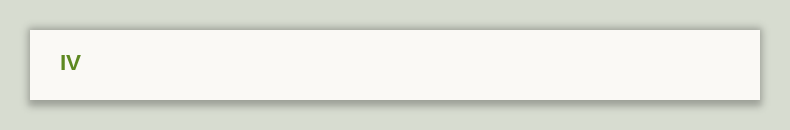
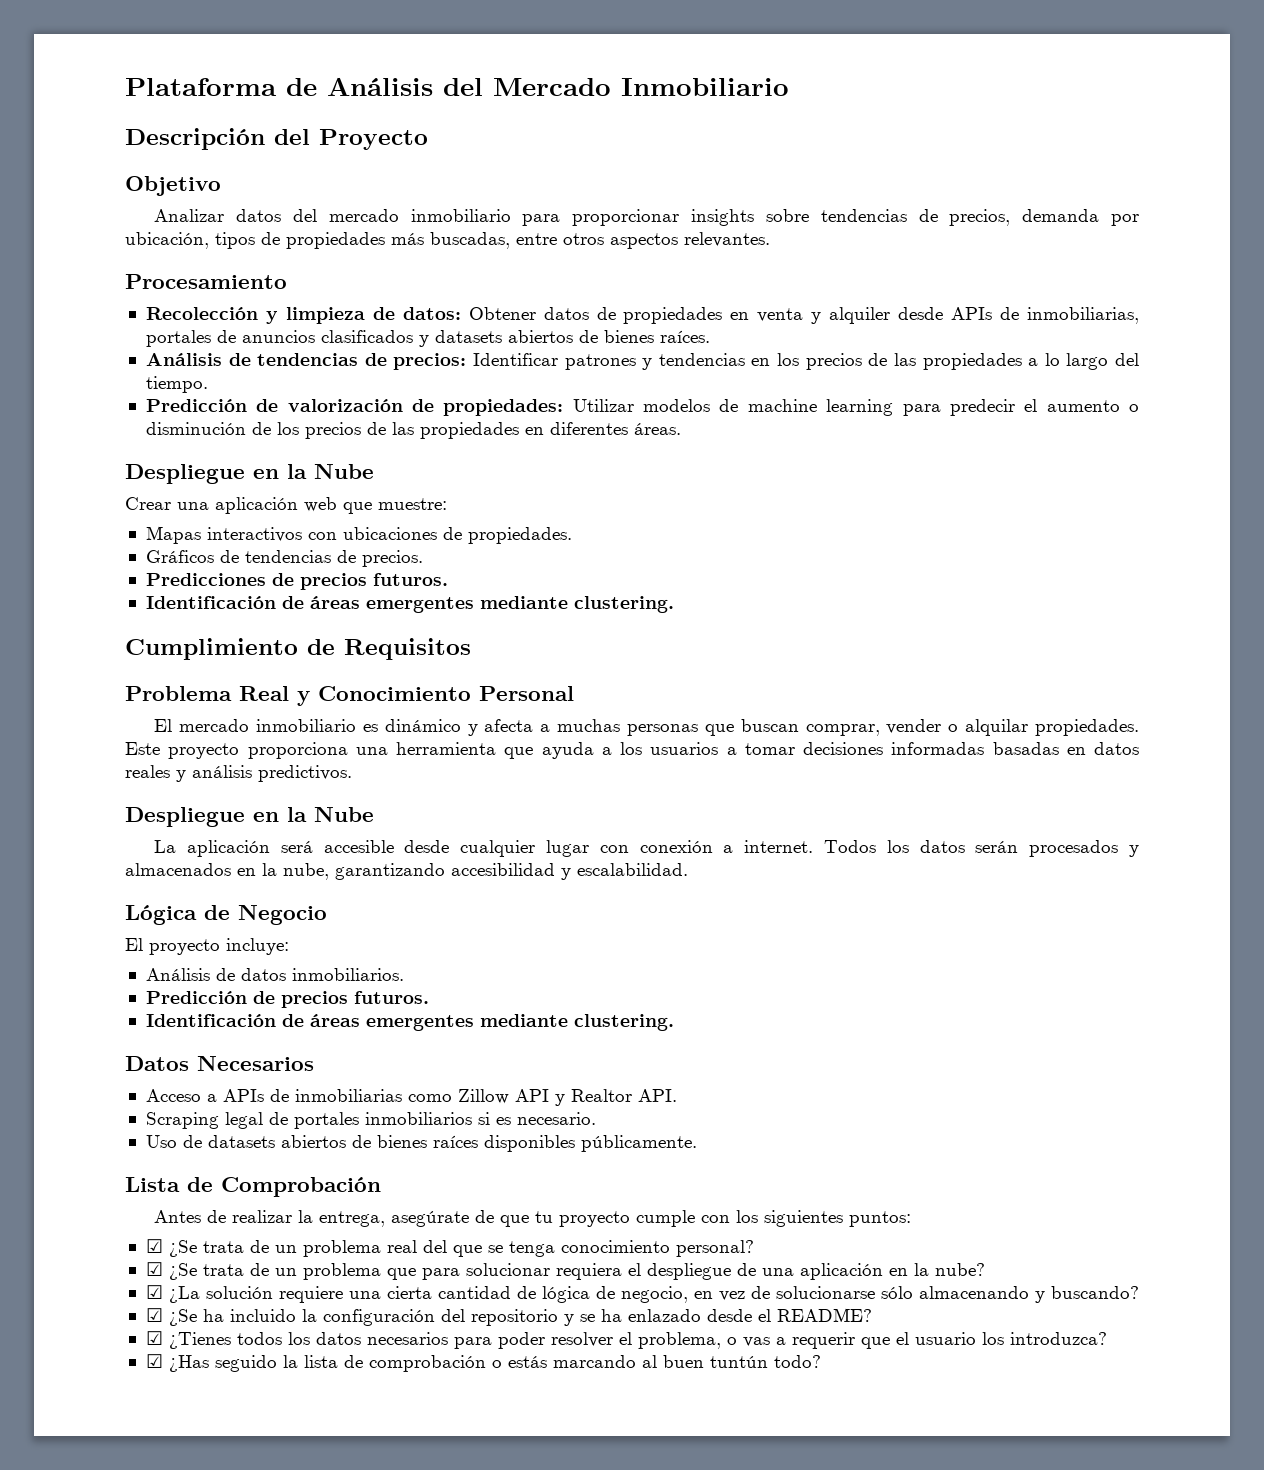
- IV
+ Plataforma de Análisis del Mercado Inmobiliario
+ Descripción del Proyecto
+ Objetivo
+ Analizar datos del mercado inmobiliario para proporcionar insights sobre tendencias de precios, demanda por ubicación, tipos de propiedades más buscadas, entre otros aspectos relevantes.
+ Procesamiento
+ Recolección y limpieza de datos: Obtener datos de propiedades en venta y alquiler desde APIs de inmobiliarias, portales de anuncios clasificados y datasets abiertos de bienes raíces.
+ Análisis de tendencias de precios: Identificar patrones y tendencias en los precios de las propiedades a lo largo del tiempo.
+ Predicción de valorización de propiedades: Utilizar modelos de machine learning para predecir el aumento o disminución de los precios de las propiedades en diferentes áreas.
+ Despliegue en la Nube
+ Crear una aplicación web que muestre:
+ Mapas interactivos con ubicaciones de propiedades.
+ Gráficos de tendencias de precios.
+ Predicciones de precios futuros.
+ Identificación de áreas emergentes mediante clustering.
+ Cumplimiento de Requisitos
+ Problema Real y Conocimiento Personal
+ El mercado inmobiliario es dinámico y afecta a muchas personas que buscan comprar, vender o alquilar propiedades. Este proyecto proporciona una herramienta que ayuda a los usuarios a tomar decisiones informadas basadas en datos reales y análisis predictivos.
+ Despliegue en la Nube
+ La aplicación será accesible desde cualquier lugar con conexión a internet. Todos los datos serán procesados y almacenados en la nube, garantizando accesibilidad y escalabilidad.
+ Lógica de Negocio
+ El proyecto incluye:
+ Análisis de datos inmobiliarios.
+ Predicción de precios futuros.
+ Identificación de áreas emergentes mediante clustering.
+ Datos Necesarios
+ Acceso a APIs de inmobiliarias como Zillow API y Realtor API.
+ Scraping legal de portales inmobiliarios si es necesario.
+ Uso de datasets abiertos de bienes raíces disponibles públicamente.
+ Lista de Comprobación
+ Antes de realizar la entrega, asegúrate de que tu proyecto cumple con los siguientes puntos:
+ ☑ ¿Se trata de un problema real del que se tenga conocimiento personal?
+ ☑ ¿Se trata de un problema que para solucionar requiera el despliegue de una aplicación en la nube?
+ ☑ ¿La solución requiere una cierta cantidad de lógica de negocio, en vez de solucionarse sólo almacenando y buscando?
+ ☑ ¿Se ha incluido la configuración del repositorio y se ha enlazado desde el README?
+ ☑ ¿Tienes todos los datos necesarios para poder resolver el problema, o vas a requerir que el usuario los introduzca?
+ ☑ ¿Has seguido la lista de comprobación o estás marcando al buen tuntún todo?

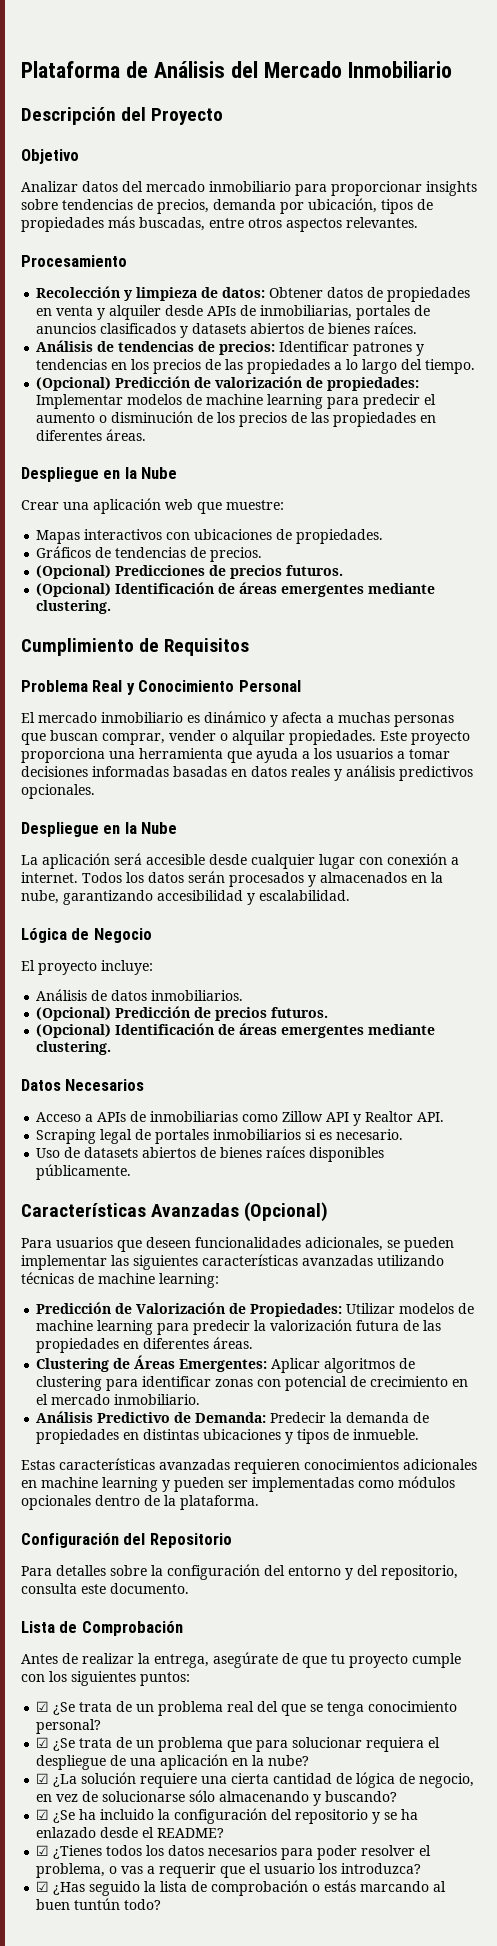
- Predicción de valorización de propiedades: Utilizar modelos de machine learning para predecir el aumento o disminución de los precios de las propiedades en diferentes áreas.
+ (Opcional) Predicción de valorización de propiedades: Implementar modelos de machine learning para predecir el aumento o disminución de los precios de las propiedades en diferentes áreas.
- Predicciones de precios futuros.
- Identificación de áreas emergentes mediante clustering.
+ (Opcional) Predicciones de precios futuros.
+ (Opcional) Identificación de áreas emergentes mediante clustering.
- Este proyecto proporciona una herramienta que ayuda a los usuarios a tomar decisiones informadas basadas en datos reales y análisis predictivos.
+ Este proyecto proporciona una herramienta que ayuda a los usuarios a tomar decisiones informadas basadas en datos reales y análisis predictivos opcionales.
- Predicción de precios futuros.
- Identificación de áreas emergentes mediante clustering.
+ (Opcional) Predicción de precios futuros.
+ (Opcional) Identificación de áreas emergentes mediante clustering.
+ Características Avanzadas (Opcional)
+ Para usuarios que deseen funcionalidades adicionales, se pueden implementar las siguientes características avanzadas utilizando técnicas de machine learning:
+ Predicción de Valorización de Propiedades: Utilizar modelos de machine learning para predecir la valorización futura de las propiedades en diferentes áreas.
+ Clustering de Áreas Emergentes: Aplicar algoritmos de clustering para identificar zonas con potencial de crecimiento en el mercado inmobiliario.
+ Análisis Predictivo de Demanda: Predecir la demanda de propiedades en distintas ubicaciones y tipos de inmueble.
+ Estas características avanzadas requieren conocimientos adicionales en machine learning y pueden ser implementadas como módulos opcionales dentro de la plataforma.
+ Configuración del Repositorio
+ Para detalles sobre la configuración del entorno y del repositorio, consulta este documento.

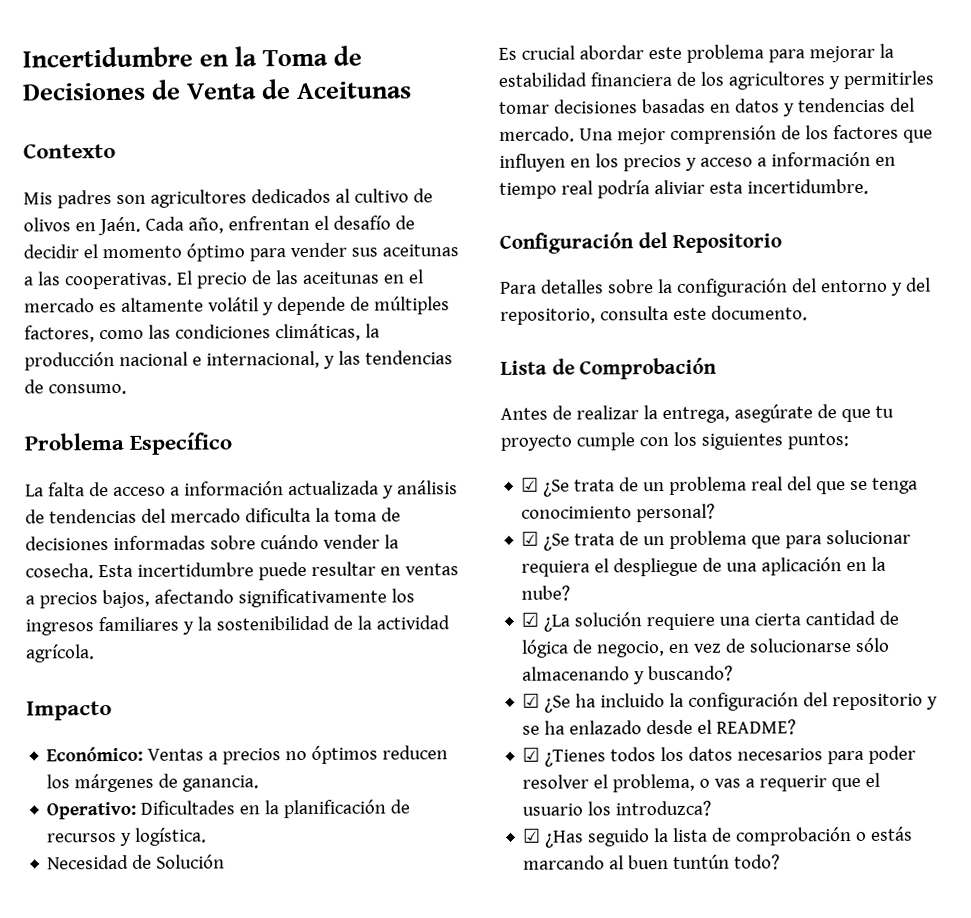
- Plataforma de Análisis del Mercado Inmobiliario
- Descripción del Proyecto
- Objetivo
- Analizar datos del mercado inmobiliario para proporcionar insights sobre tendencias de precios, demanda por ubicación, tipos de propiedades más buscadas, entre otros aspectos relevantes.
- Procesamiento
- Recolección y limpieza de datos: Obtener datos de propiedades en venta y alquiler desde APIs de inmobiliarias, portales de anuncios clasificados y datasets abiertos de bienes raíces.
- Análisis de tendencias de precios: Identificar patrones y tendencias en los precios de las propiedades a lo largo del tiempo.
- (Opcional) Predicción de valorización de propiedades: Implementar modelos de machine learning para predecir el aumento o disminución de los precios de las propiedades en diferentes áreas.
- Despliegue en la Nube
- Crear una aplicación web que muestre:
- Mapas interactivos con ubicaciones de propiedades.
- Gráficos de tendencias de precios.
- (Opcional) Predicciones de precios futuros.
- (Opcional) Identificación de áreas emergentes mediante clustering.
- Cumplimiento de Requisitos
- Problema Real y Conocimiento Personal
- El mercado inmobiliario es dinámico y afecta a muchas personas que buscan comprar, vender o alquilar propiedades. Este proyecto proporciona una herramienta que ayuda a los usuarios a tomar decisiones informadas basadas en datos reales y análisis predictivos opcionales.
- Despliegue en la Nube
- La aplicación será accesible desde cualquier lugar con conexión a internet. Todos los datos serán procesados y almacenados en la nube, garantizando accesibilidad y escalabilidad.
- Lógica de Negocio
- El proyecto incluye:
- Análisis de datos inmobiliarios.
- (Opcional) Predicción de precios futuros.
- (Opcional) Identificación de áreas emergentes mediante clustering.
- Datos Necesarios
- Acceso a APIs de inmobiliarias como Zillow API y Realtor API.
- Scraping legal de portales inmobiliarios si es necesario.
- Uso de datasets abiertos de bienes raíces disponibles públicamente.
- Características Avanzadas (Opcional)
- Para usuarios que deseen funcionalidades adicionales, se pueden implementar las siguientes características avanzadas utilizando técnicas de machine learning:
- Predicción de Valorización de Propiedades: Utilizar modelos de machine learning para predecir la valorización futura de las propiedades en diferentes áreas.
- Clustering de Áreas Emergentes: Aplicar algoritmos de clustering para identificar zonas con potencial de crecimiento en el mercado inmobiliario.
- Análisis Predictivo de Demanda: Predecir la demanda de propiedades en distintas ubicaciones y tipos de inmueble.
- Estas características avanzadas requieren conocimientos adicionales en machine learning y pueden ser implementadas como módulos opcionales dentro de la plataforma.
+ Incertidumbre en la Toma de Decisiones de Venta de Aceitunas
+ Contexto
+ Mis padres son agricultores dedicados al cultivo de olivos en Jaén. Cada año, enfrentan el desafío de decidir el momento óptimo para vender sus aceitunas a las cooperativas. El precio de las aceitunas en el mercado es altamente volátil y depende de múltiples factores, como las condiciones climáticas, la producción nacional e internacional, y las tendencias de consumo.
+ Problema Específico
+ La falta de acceso a información actualizada y análisis de tendencias del mercado dificulta la toma de decisiones informadas sobre cuándo vender la cosecha. Esta incertidumbre puede resultar en ventas a precios bajos, afectando significativamente los ingresos familiares y la sostenibilidad de la actividad agrícola.
+ Impacto
+ Económico: Ventas a precios no óptimos reducen los márgenes de ganancia.
+ Operativo: Dificultades en la planificación de recursos y logística.
+ Necesidad de Solución
+ Es crucial abordar este problema para mejorar la estabilidad financiera de los agricultores y permitirles tomar decisiones basadas en datos y tendencias del mercado. Una mejor comprensión de los factores que influyen en los precios y acceso a información en tiempo real podría aliviar esta incertidumbre.

